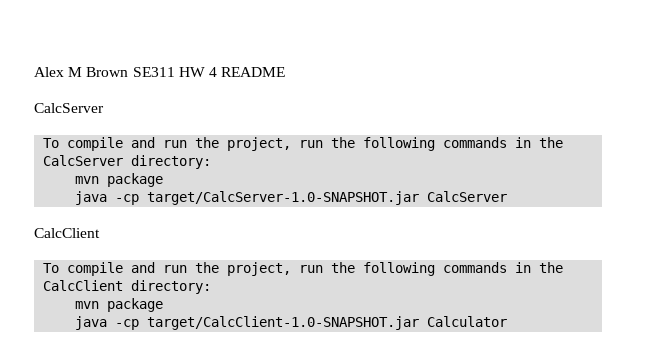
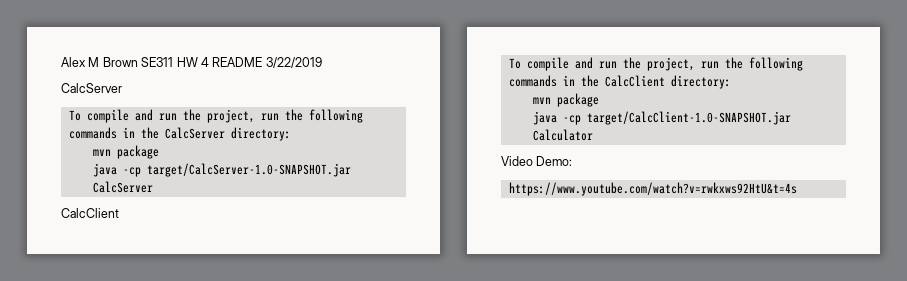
- Alex M Brown SE311 HW 4 README
+ Alex M Brown SE311 HW 4 README 3/22/2019
+ Video Demo:
+ https://www.youtube.com/watch?v=rwkxws92HtU&t=4s

